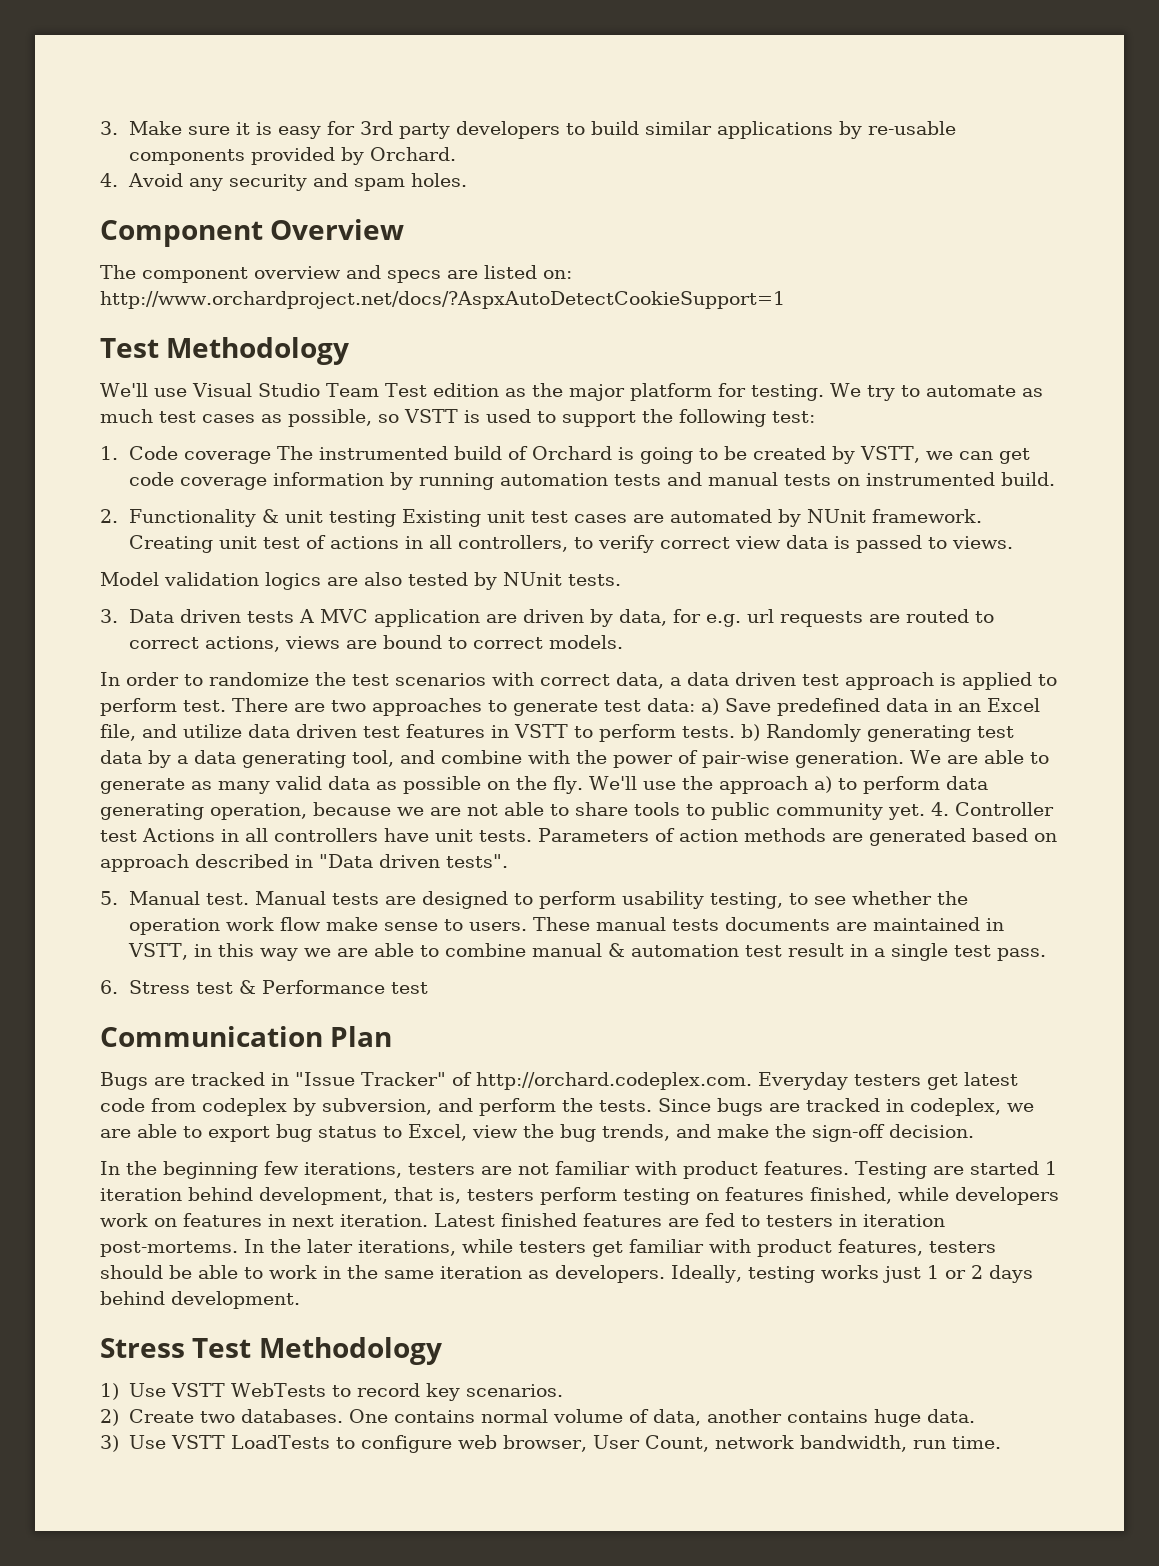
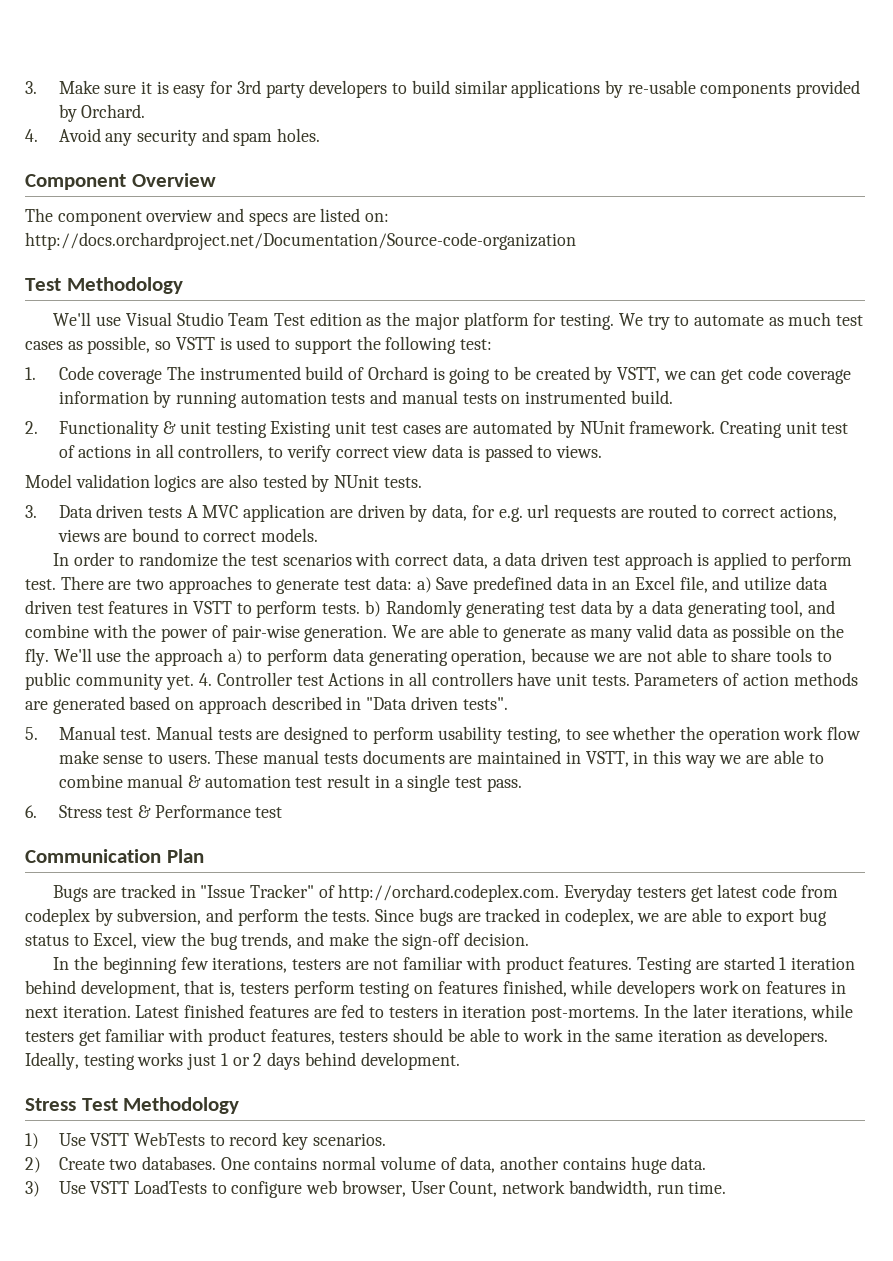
- The component overview and specs are listed on: http://www.orchardproject.net/docs/?AspxAutoDetectCookieSupport=1
+ The component overview and specs are listed on: http://docs.orchardproject.net/Documentation/Source-code-organization

